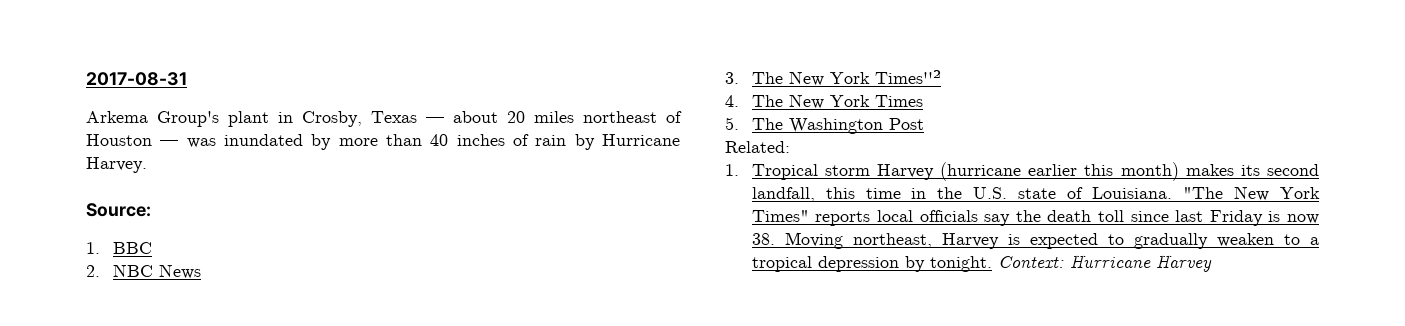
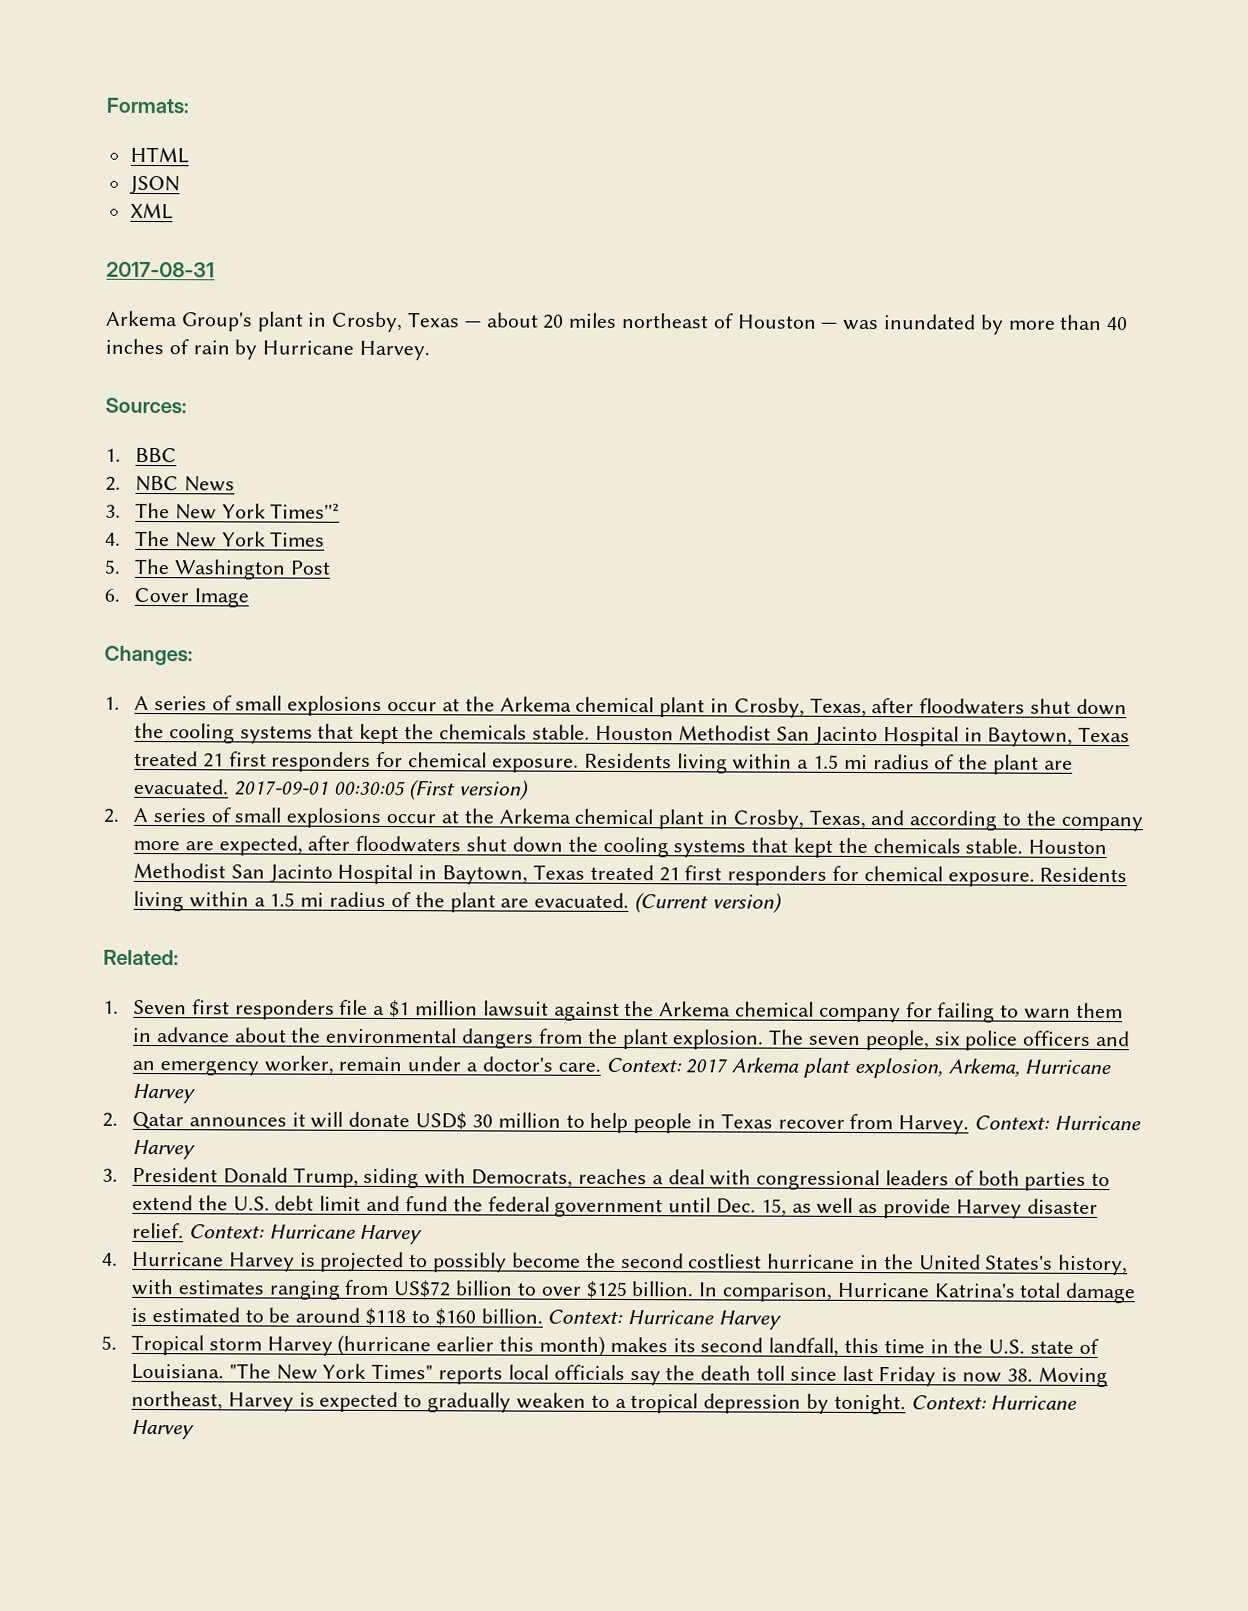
+ Formats:
+ HTML
+ JSON
+ XML
- Source:
+ Sources:
+ 6. Cover Image
+ Changes:
+ 1. A series of small explosions occur at the Arkema chemical plant in Crosby, Texas, after floodwaters shut down the cooling systems that kept the chemicals stable. Houston Methodist San Jacinto Hospital in Baytown, Texas treated 21 first responders for chemical exposure. Residents living within a 1.5 mi radius of the plant are evacuated. 2017-09-01 00:30:05 (First version)
+ 2. A series of small explosions occur at the Arkema chemical plant in Crosby, Texas, and according to the company more are expected, after floodwaters shut down the cooling systems that kept the chemicals stable. Houston Methodist San Jacinto Hospital in Baytown, Texas treated 21 first responders for chemical exposure. Residents living within a 1.5 mi radius of the plant are evacuated. (Current version)
  Related:
- 1. Tropical storm Harvey (hurricane earlier this month) makes its second landfall, this time in the U.S. state of Louisiana.
+ 1. Seven first responders file a $1 million lawsuit against the Arkema chemical company for failing to warn them in advance about the environmental dangers from the plant explosion. The seven people, six police officers and an emergency worker, remain under a doctor's care. Context: 2017 Arkema plant explosion, Arkema, Hurricane Harvey
+ 2. Qatar announces it will donate USD$ 30 million to help people in Texas recover from Harvey. Context: Hurricane Harvey
+ 3. President Donald Trump, siding with Democrats, reaches a deal with congressional leaders of both parties to extend the U.S. debt limit and fund the federal government until Dec. 15, as well as provide Harvey disaster relief. Context: Hurricane Harvey
+ 4. Hurricane Harvey is projected to possibly become the second costliest hurricane in the United States's history, with estimates ranging from US$72 billion to over $125 billion. In comparison, Hurricane Katrina's total damage is estimated to be around $118 to $160 billion. Context: Hurricane Harvey
+ 5. Tropical storm Harvey (hurricane earlier this month) makes its second landfall, this time in the U.S. state of Louisiana.

